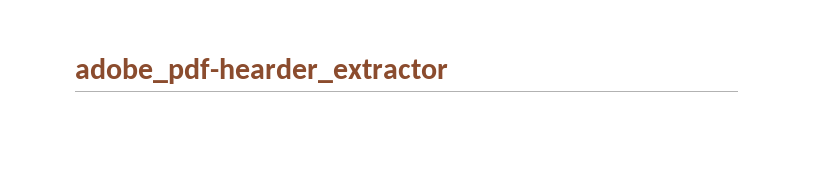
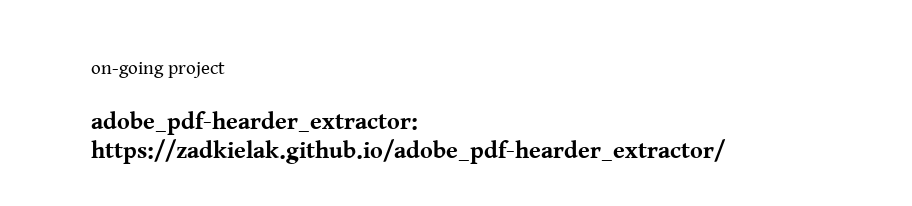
- adobe_pdf-hearder_extractor
+ on-going project
+ adobe_pdf-hearder_extractor: https://zadkielak.github.io/adobe_pdf-hearder_extractor/

